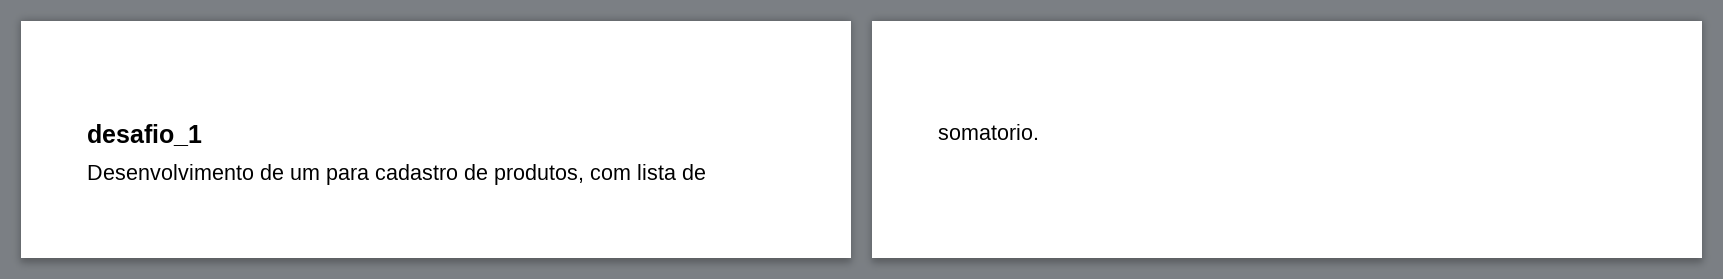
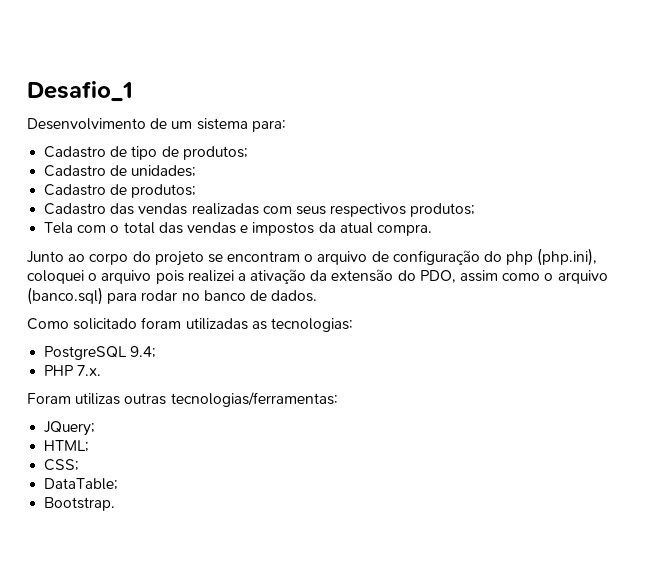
- desafio_1
+ Desafio_1
- Desenvolvimento de um para cadastro de produtos, com lista de somatorio.
+ Desenvolvimento de um sistema para:
+ Cadastro de tipo de produtos;
+ Cadastro de unidades;
+ Cadastro de produtos;
+ Cadastro das vendas realizadas com seus respectivos produtos;
+ Tela com o total das vendas e impostos da atual compra.
+ Junto ao corpo do projeto se encontram o arquivo de configuração do php (php.ini), coloquei o arquivo pois realizei a ativação da extensão do PDO, assim como o arquivo (banco.sql) para rodar no banco de dados.
+ Como solicitado foram utilizadas as tecnologias:
+ PostgreSQL 9.4;
+ PHP 7.x.
+ Foram utilizas outras tecnologias/ferramentas:
+ JQuery;
+ HTML;
+ CSS;
+ DataTable;
+ Bootstrap.

